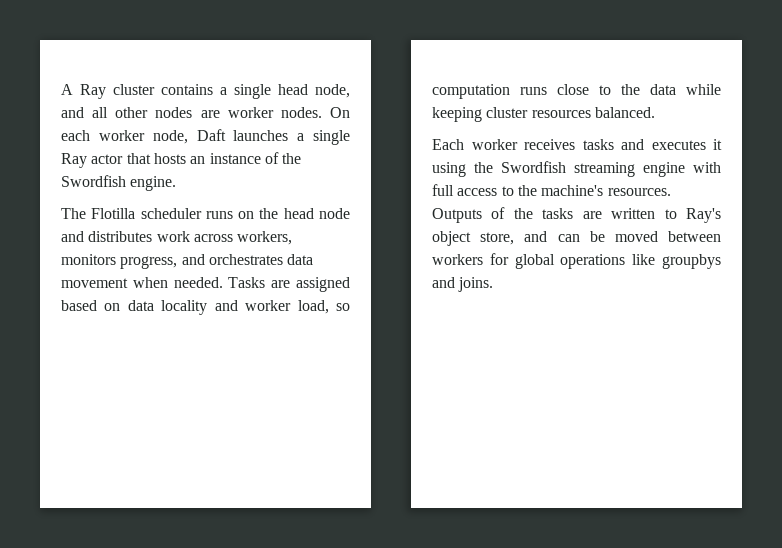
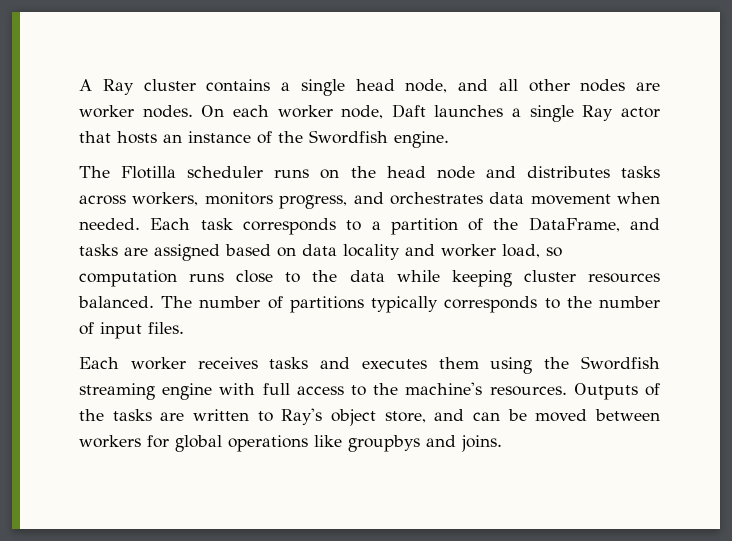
- The Flotilla scheduler runs on the head node and distributes work across workers, monitors progress, and orchestrates data movement when needed.
+ The Flotilla scheduler runs on the head node and distributes tasks across workers, monitors progress, and orchestrates data movement when needed.
- Tasks are assigned based on data locality and worker load, so computation runs close to the data while keeping cluster resources balanced.
+ Each task corresponds to a partition of the DataFrame, and tasks are assigned based on data locality and worker load, so computation runs close to the data while keeping cluster resources balanced. The number of partitions typically corresponds to the number of input files.
- Each worker receives tasks and executes it using the Swordfish streaming engine with full access to the machine's resources.
+ Each worker receives tasks and executes them using the Swordfish streaming engine with full access to the machine's resources.

